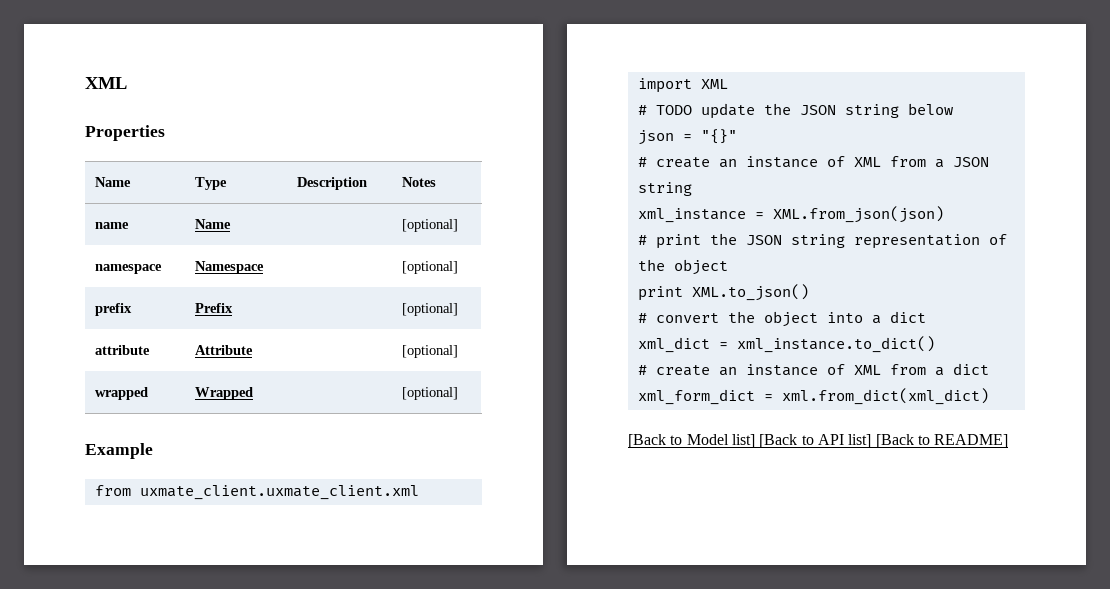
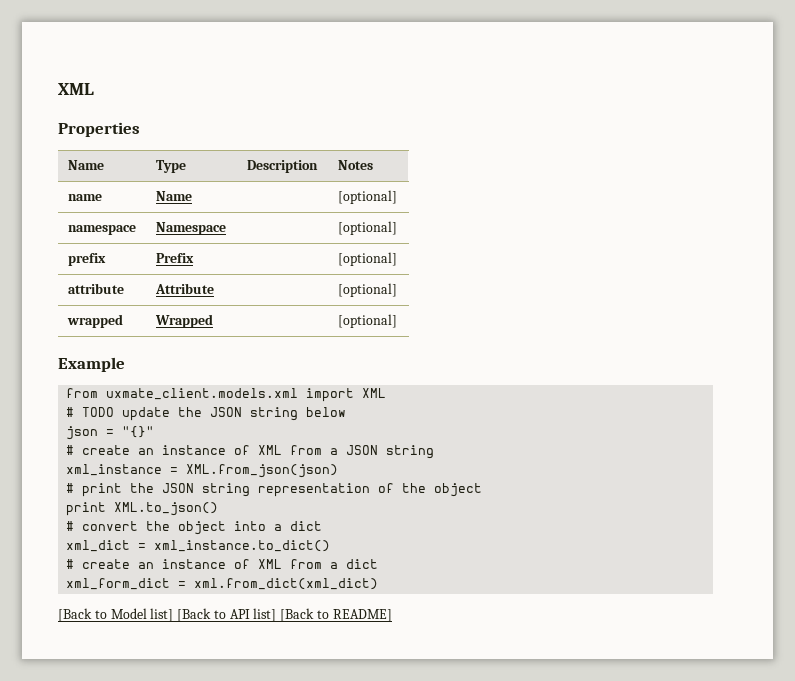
- from uxmate_client.uxmate_client.xml import XML
+ from uxmate_client.models.xml import XML

